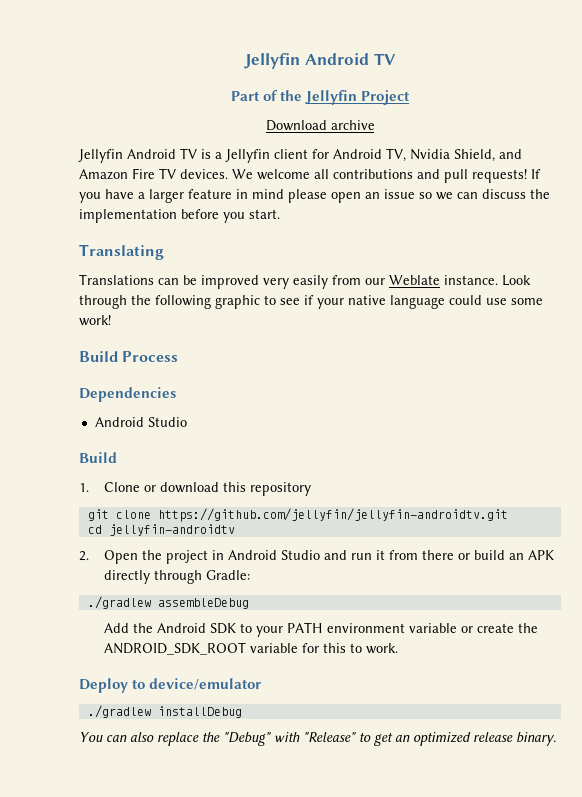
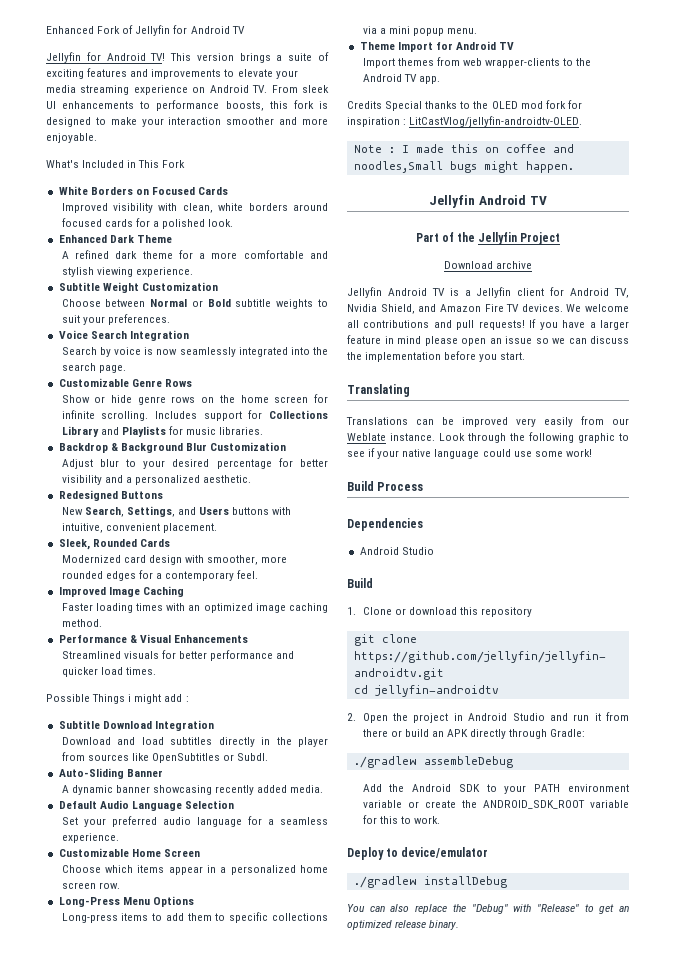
+ Enhanced Fork of Jellyfin for Android TV
+ Jellyfin for Android TV! This version brings a suite of exciting features and improvements to elevate your media streaming experience on Android TV. From sleek UI enhancements to performance boosts, this fork is designed to make your interaction smoother and more enjoyable.
+ What's Included in This Fork
+ White Borders on Focused Cards
+ Improved visibility with clean, white borders around focused cards for a polished look.
+ Enhanced Dark Theme
+ A refined dark theme for a more comfortable and stylish viewing experience.
+ Subtitle Weight Customization
+ Choose between Normal or Bold subtitle weights to suit your preferences.
+ Voice Search Integration
+ Search by voice is now seamlessly integrated into the search page.
+ Customizable Genre Rows
+ Show or hide genre rows on the home screen for infinite scrolling. Includes support for Collections Library and Playlists for music libraries.
+ Backdrop & Background Blur Customization
+ Adjust blur to your desired percentage for better visibility and a personalized aesthetic.
+ Redesigned Buttons
+ New Search, Settings, and Users buttons with intuitive, convenient placement.
+ Sleek, Rounded Cards
+ Modernized card design with smoother, more rounded edges for a contemporary feel.
+ Improved Image Caching
+ Faster loading times with an optimized image caching method.
+ Performance & Visual Enhancements
+ Streamlined visuals for better performance and quicker load times.
+ Possible Things i might add :
+ Subtitle Download Integration
+ Download and load subtitles directly in the player from sources like OpenSubtitles or Subdl.
+ Auto-Sliding Banner
+ A dynamic banner showcasing recently added media.
+ Default Audio Language Selection
+ Set your preferred audio language for a seamless experience.
+ Customizable Home Screen
+ Choose which items appear in a personalized home screen row.
+ Long-Press Menu Options
+ Long-press items to add them to specific collections via a mini popup menu.
+ Theme Import for Android TV
+ Import themes from web wrapper-clients to the Android TV app.
+ Credits Special thanks to the OLED mod fork for inspiration : LitCastVlog/jellyfin-androidtv-OLED.
+ Note : I made this on coffee and noodles,Small bugs might happen.

